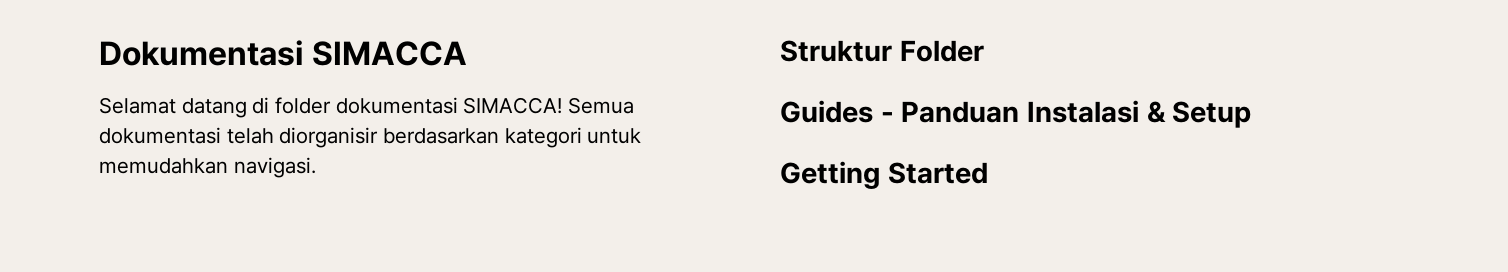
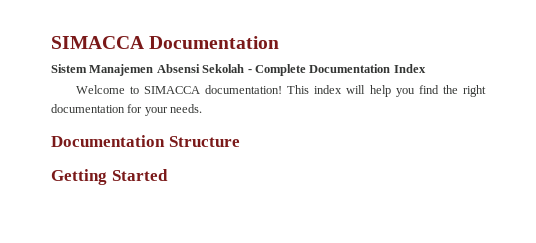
- Dokumentasi SIMACCA
- Selamat datang di folder dokumentasi SIMACCA! Semua dokumentasi telah diorganisir berdasarkan kategori untuk memudahkan navigasi.
- Struktur Folder
- Guides - Panduan Instalasi & Setup
+ SIMACCA Documentation
+ Sistem Manajemen Absensi Sekolah - Complete Documentation Index
+ Welcome to SIMACCA documentation! This index will help you find the right documentation for your needs.
+ Documentation Structure

